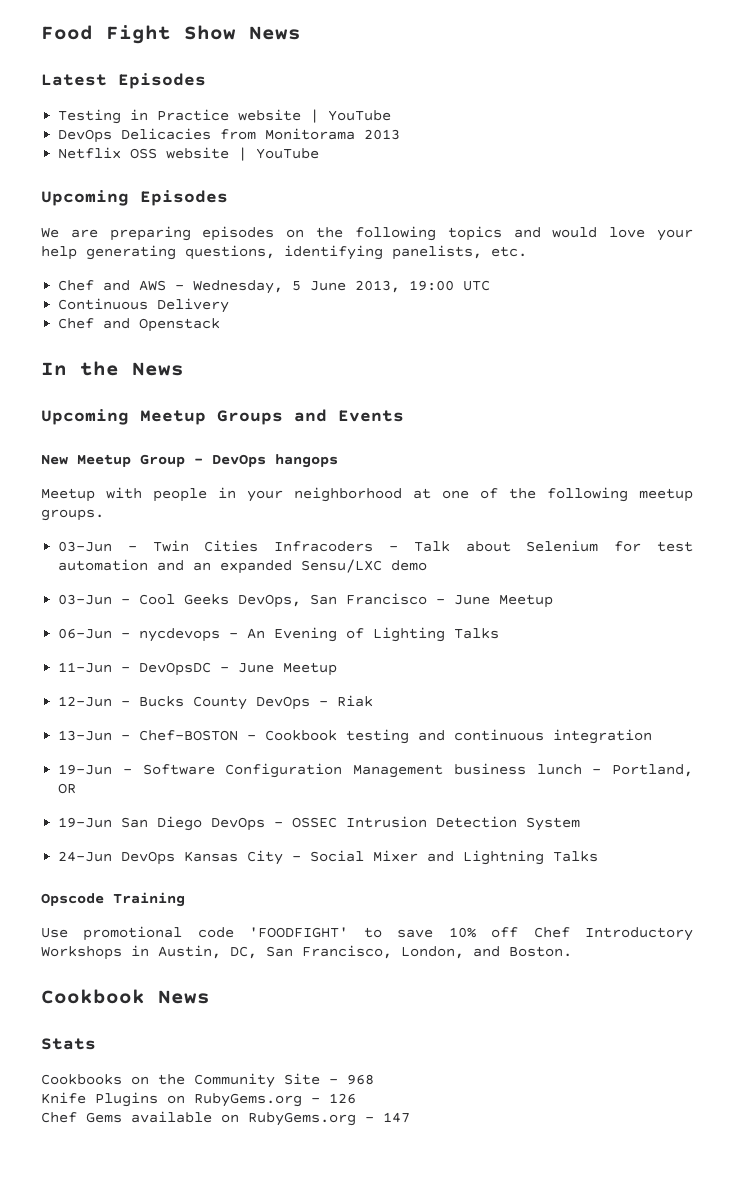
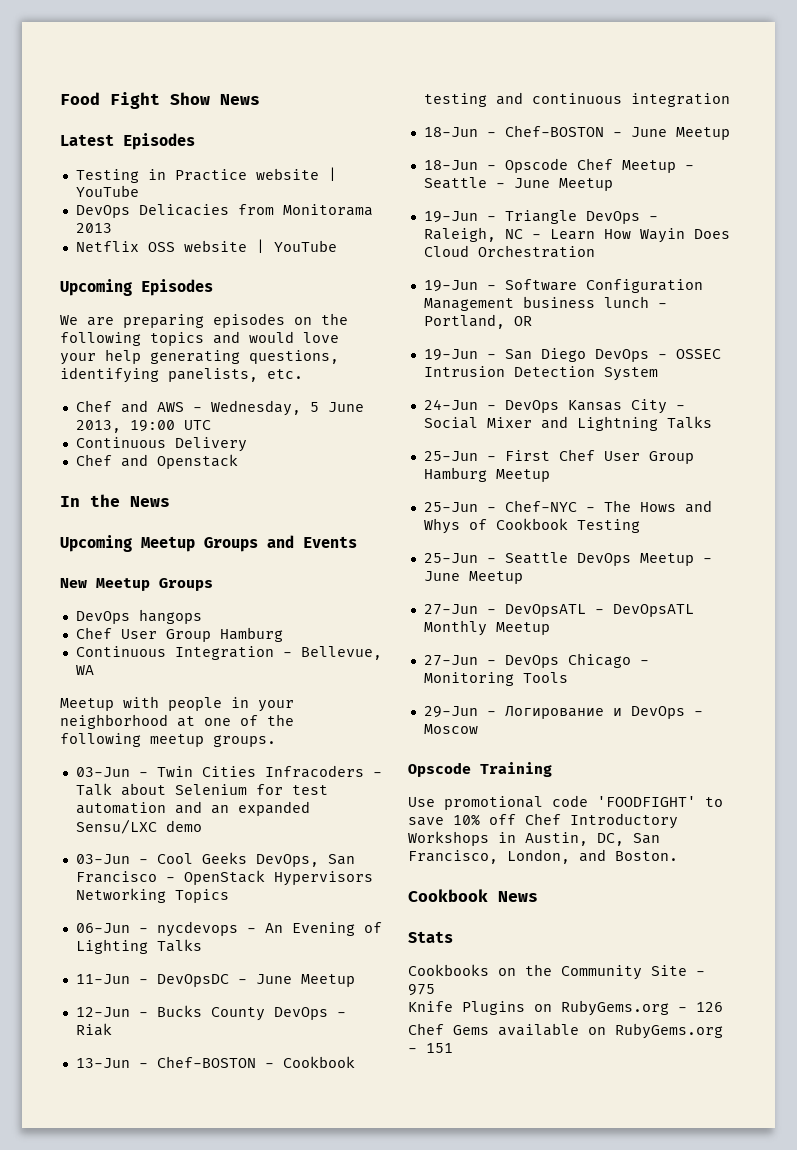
- New Meetup Group - DevOps hangops
+ New Meetup Groups
+ DevOps hangops
+ Chef User Group Hamburg
+ Continuous Integration - Bellevue, WA
- 03-Jun - Cool Geeks DevOps, San Francisco - June Meetup
+ 03-Jun - Cool Geeks DevOps, San Francisco - OpenStack Hypervisors Networking Topics
+ 18-Jun - Chef-BOSTON - June Meetup
+ 18-Jun - Opscode Chef Meetup - Seattle - June Meetup
+ 19-Jun - Triangle DevOps - Raleigh, NC - Learn How Wayin Does Cloud Orchestration
- 19-Jun San Diego DevOps - OSSEC Intrusion Detection System
+ 19-Jun - San Diego DevOps - OSSEC Intrusion Detection System
- 24-Jun DevOps Kansas City - Social Mixer and Lightning Talks
+ 24-Jun - DevOps Kansas City - Social Mixer and Lightning Talks
+ 25-Jun - First Chef User Group Hamburg Meetup
+ 25-Jun - Chef-NYC - The Hows and Whys of Cookbook Testing
+ 25-Jun - Seattle DevOps Meetup - June Meetup
+ 27-Jun - DevOpsATL - DevOpsATL Monthly Meetup
+ 27-Jun - DevOps Chicago - Monitoring Tools
+ 29-Jun - Логирование и DevOps - Moscow
- Cookbooks on the Community Site - 968
+ Cookbooks on the Community Site - 975
- Chef Gems available on RubyGems.org - 147
+ Chef Gems available on RubyGems.org - 151

